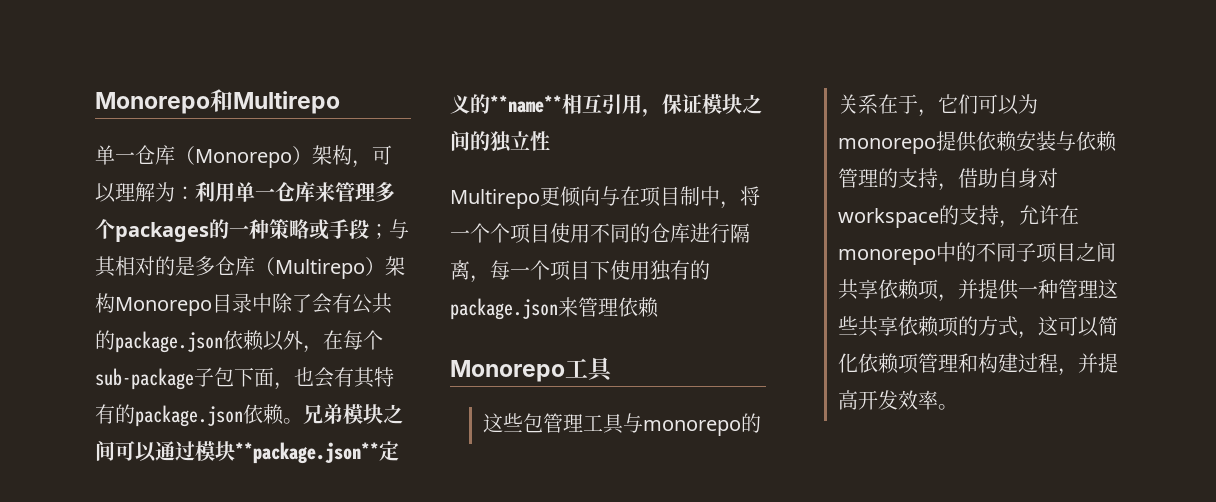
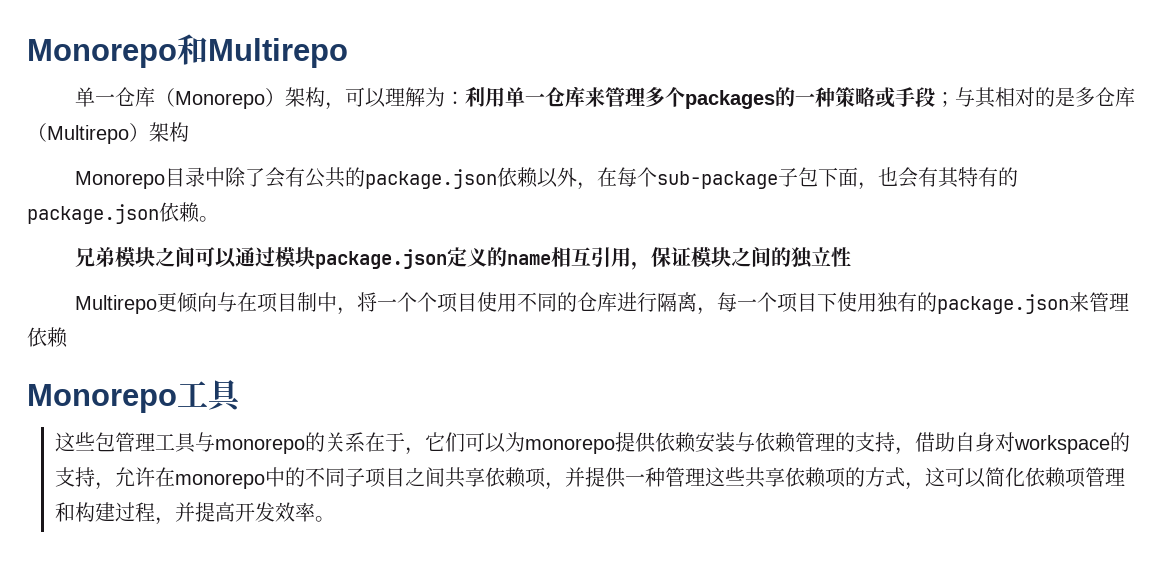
- 与其相对的是多仓库（Multirepo）架构Monorepo目录中除了会有公共的package.json依赖以外，在每个sub-package子包下面，也会有其特有的package.json依赖。兄弟模块之间可以通过模块**package.json**定义的**name**相互引用，保证模块之间的独立性
+ 与其相对的是多仓库（Multirepo）架构
+ Monorepo目录中除了会有公共的package.json依赖以外，在每个sub-package子包下面，也会有其特有的package.json依赖。
+ 兄弟模块之间可以通过模块package.json定义的name相互引用，保证模块之间的独立性

